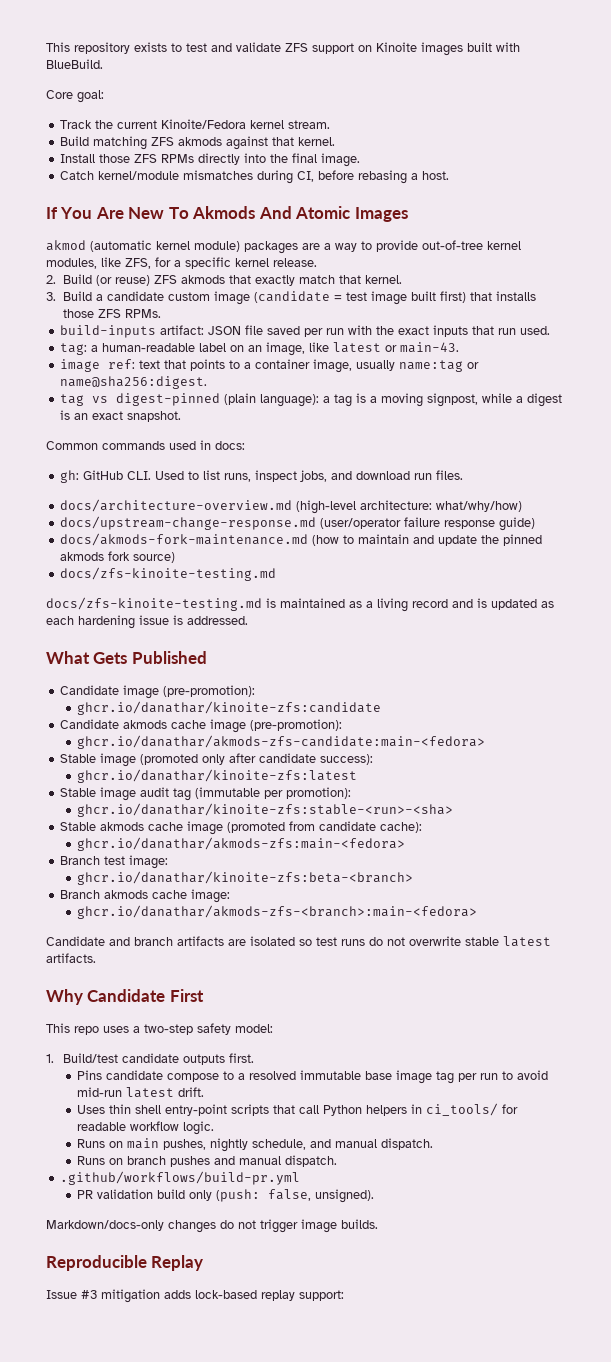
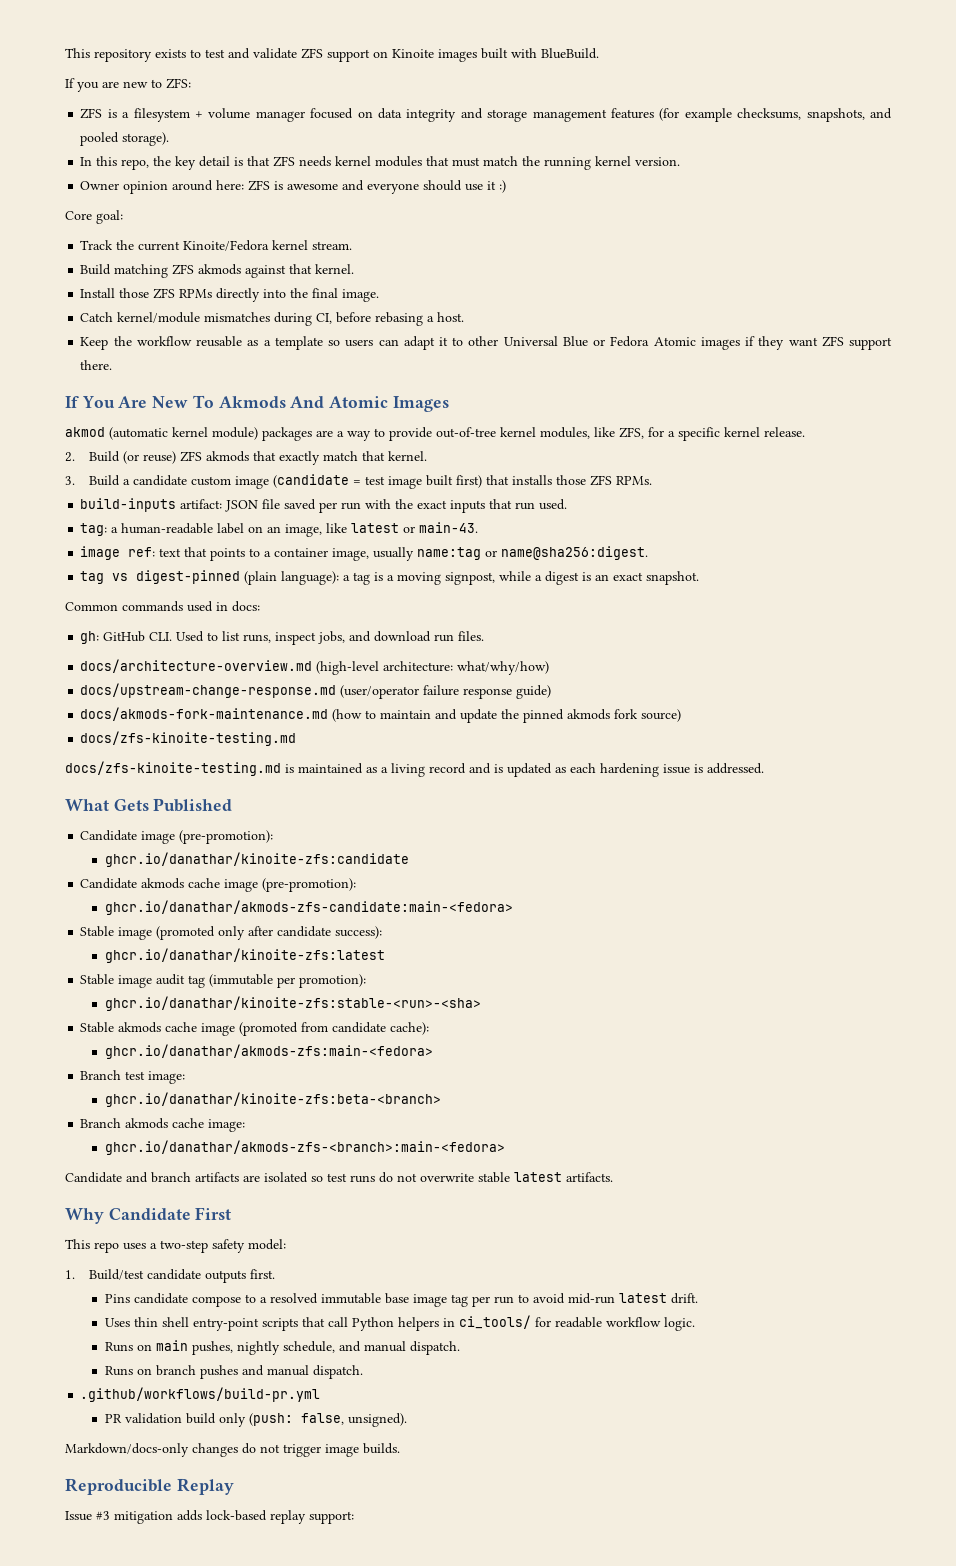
+ If you are new to ZFS:
+ ZFS is a filesystem + volume manager focused on data integrity and storage management features (for example checksums, snapshots, and pooled storage).
+ In this repo, the key detail is that ZFS needs kernel modules that must match the running kernel version.
+ Owner opinion around here: ZFS is awesome and everyone should use it :)
+ Keep the workflow reusable as a template so users can adapt it to other Universal Blue or Fedora Atomic images if they want ZFS support there.

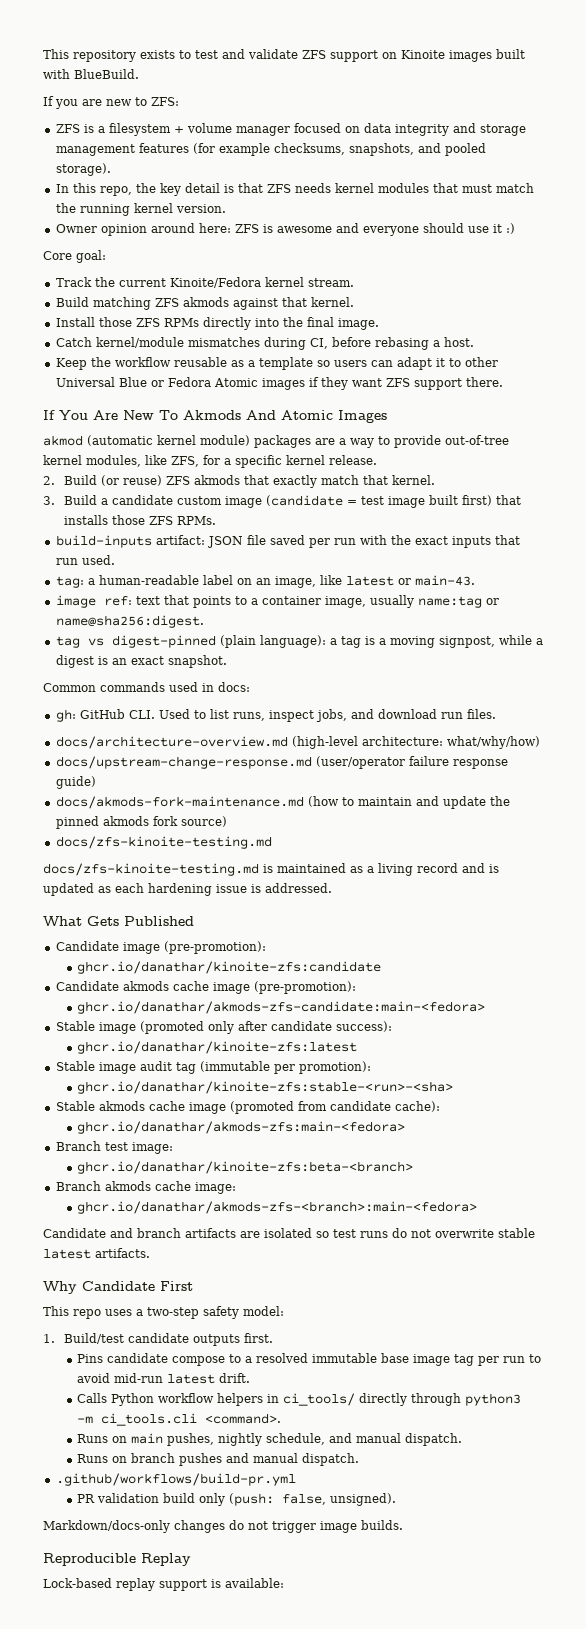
- Uses thin shell entry-point scripts that call Python helpers in ci_tools/ for readable workflow logic.
+ Calls Python workflow helpers in ci_tools/ directly through python3 -m ci_tools.cli <command>.
- Issue #3 mitigation adds lock-based replay support:
+ Lock-based replay support is available:

